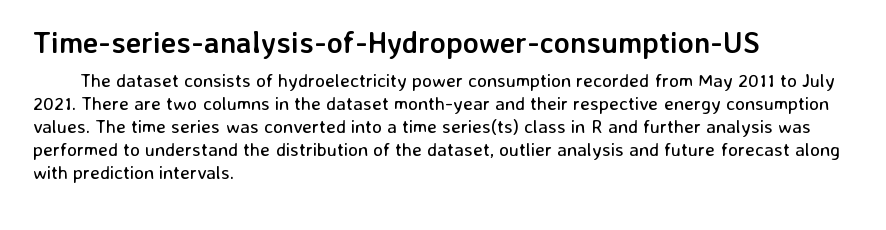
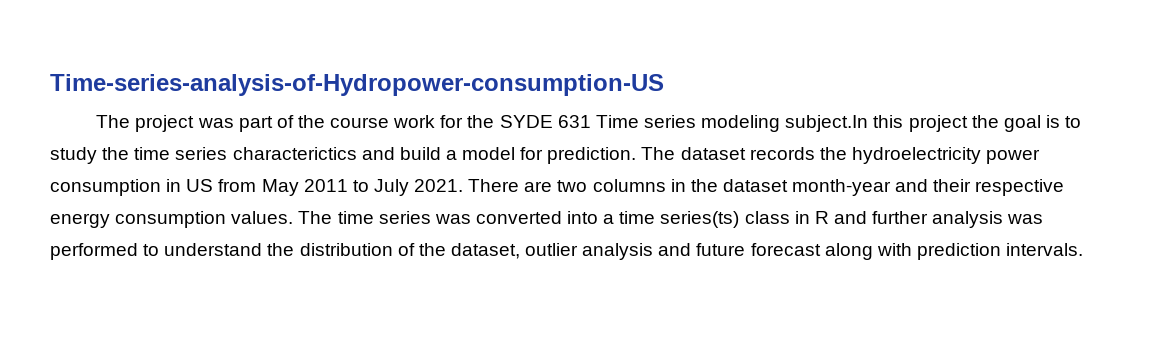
- The dataset consists of hydroelectricity power consumption recorded from May 2011 to July 2021.
+ The project was part of the course work for the SYDE 631 Time series modeling subject.In this project the goal is to study the time series characterictics and build a model for prediction. The dataset records the hydroelectricity power consumption in US from May 2011 to July 2021.

